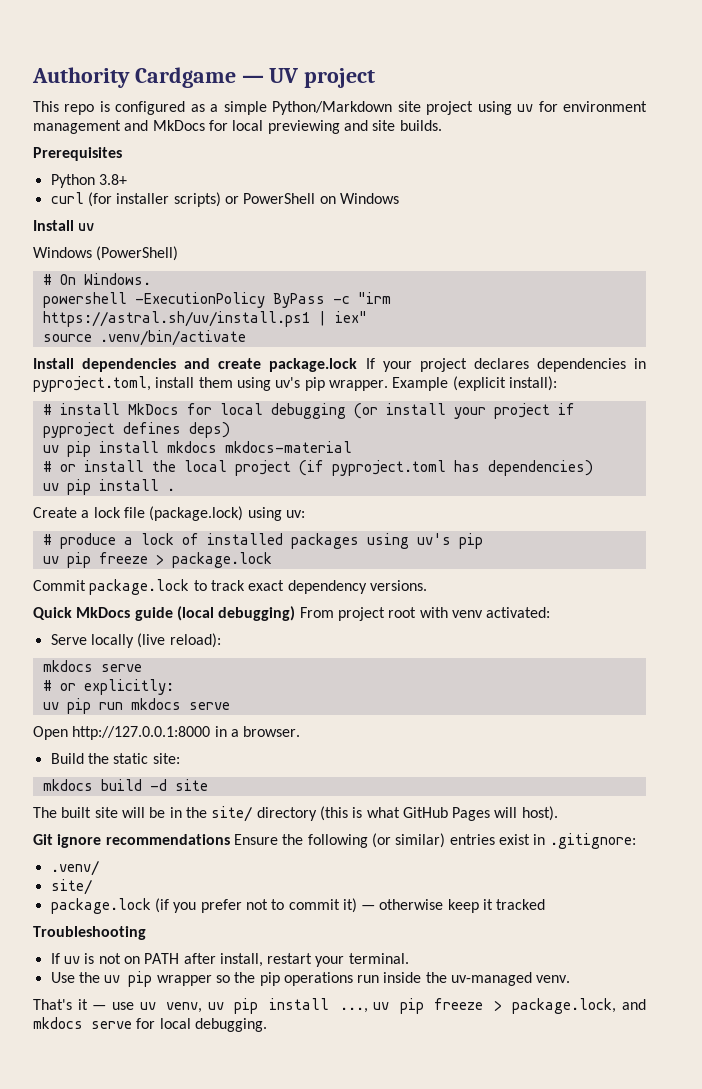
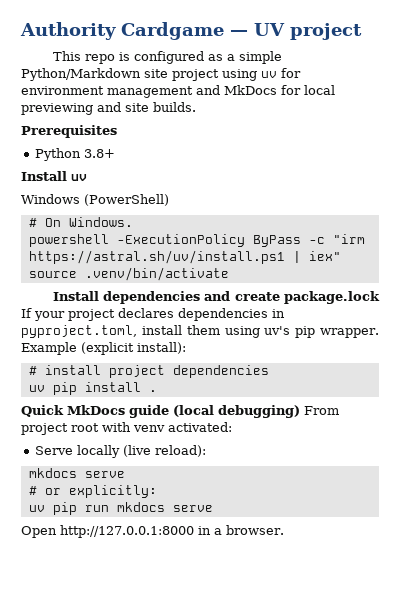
- curl (for installer scripts) or PowerShell on Windows
- # install MkDocs for local debugging (or install your project if pyproject defines deps)
- uv pip install mkdocs mkdocs-material
- # or install the local project (if pyproject.toml has dependencies)
+ # install project dependencies
  uv pip install .
- Create a lock file (package.lock) using uv:
- # produce a lock of installed packages using uv's pip
- uv pip freeze > package.lock
- Commit package.lock to track exact dependency versions.
- Build the static site:
- mkdocs build -d site
- The built site will be in the site/ directory (this is what GitHub Pages will host).
- Git ignore recommendations Ensure the following (or similar) entries exist in .gitignore:
- .venv/
- site/
- package.lock (if you prefer not to commit it) — otherwise keep it tracked
- Troubleshooting
- If uv is not on PATH after install, restart your terminal.
- Use the uv pip wrapper so the pip operations run inside the uv-managed venv.
- That's it — use uv venv, uv pip install ..., uv pip freeze > package.lock, and mkdocs serve for local debugging.

